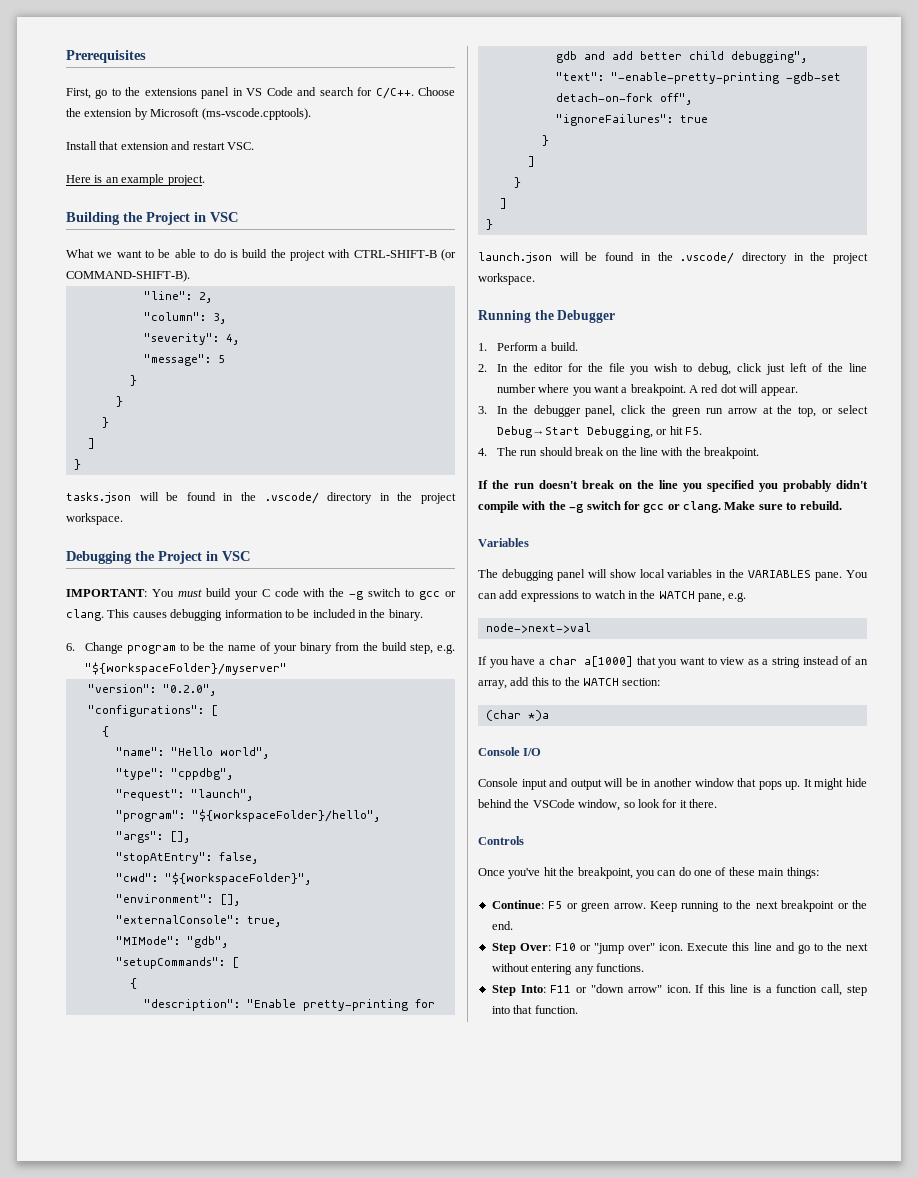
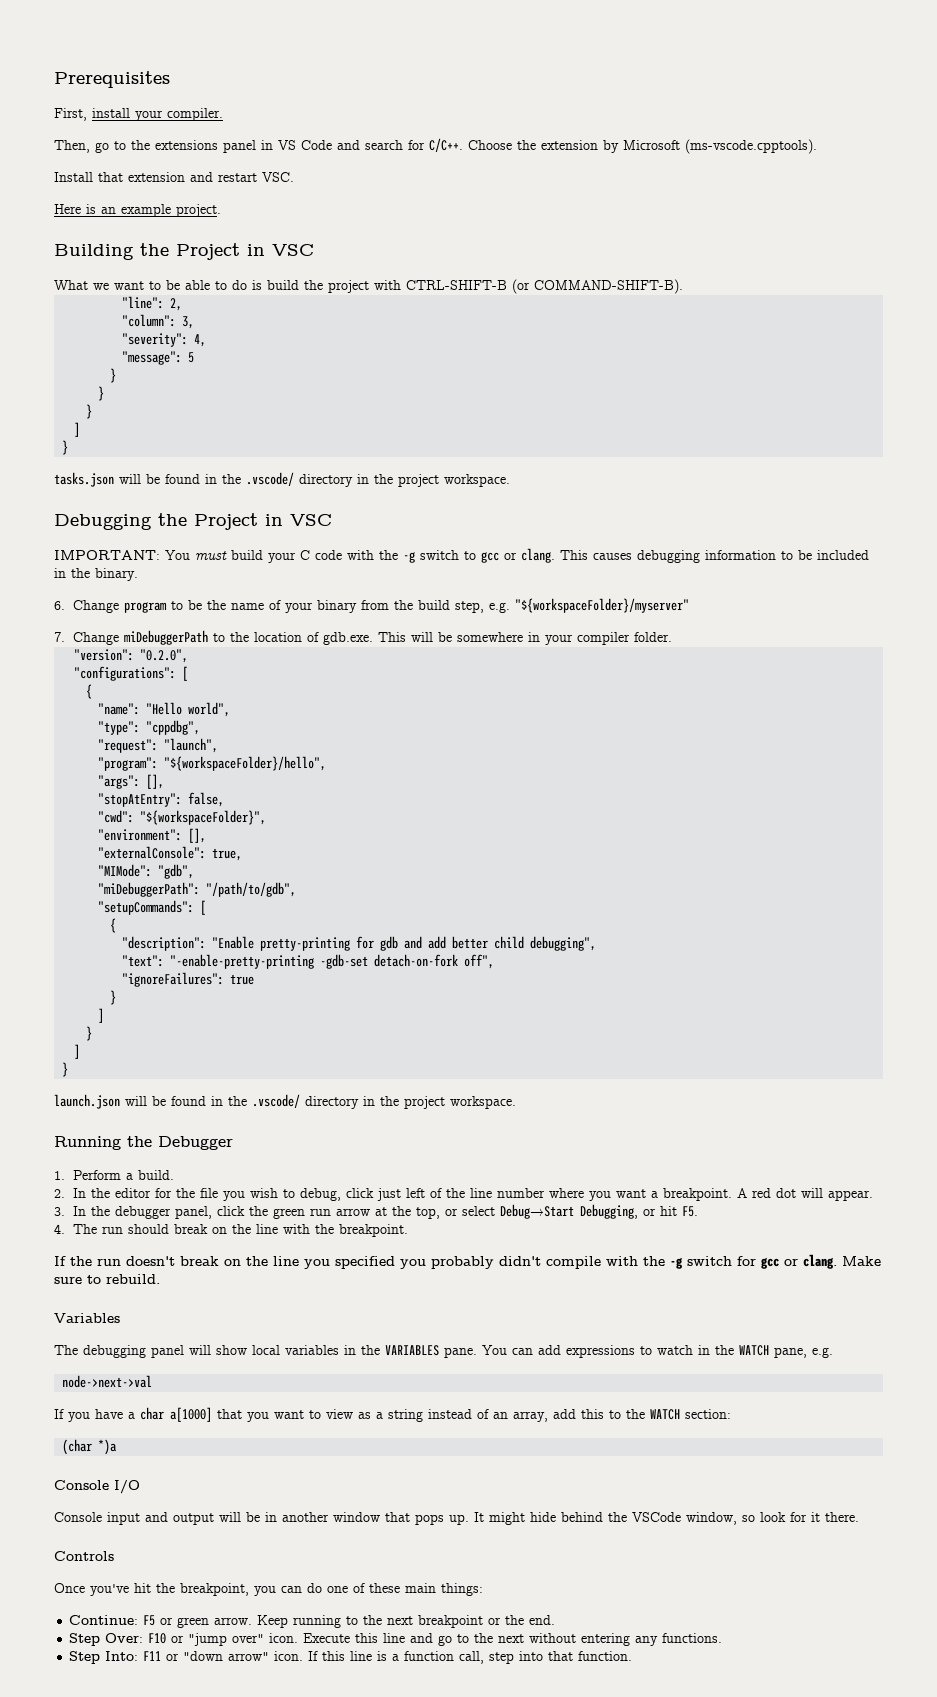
- First, go to the extensions panel in VS Code and search for C/C++.
+ First, install your compiler.
+ Then, go to the extensions panel in VS Code and search for C/C++.
+ 7. Change miDebuggerPath to the location of gdb.exe. This will be somewhere in your compiler folder.
+ "miDebuggerPath": "/path/to/gdb",

